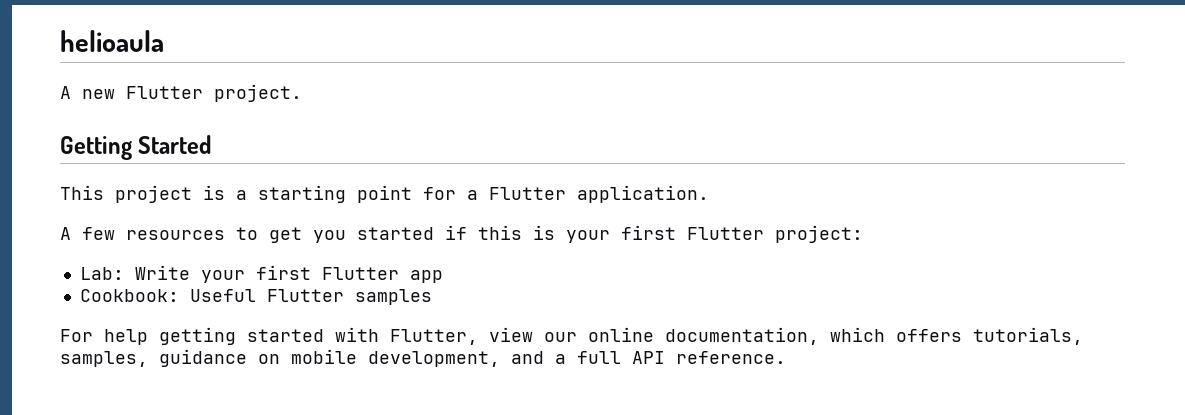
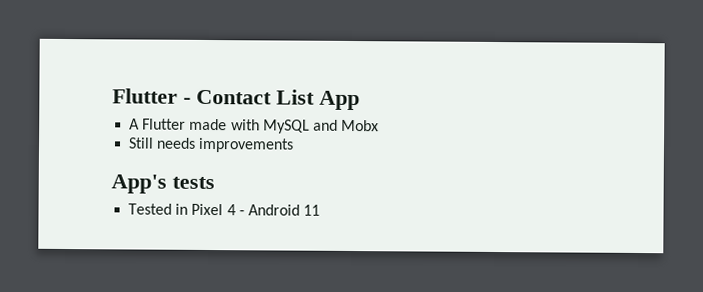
- helioaula
- A new Flutter project.
- Getting Started
- This project is a starting point for a Flutter application.
- A few resources to get you started if this is your first Flutter project:
- Lab: Write your first Flutter app
- Cookbook: Useful Flutter samples
- For help getting started with Flutter, view our online documentation, which offers tutorials, samples, guidance on mobile development, and a full API reference.
+ Flutter - Contact List App
+ A Flutter made with MySQL and Mobx
+ Still needs improvements
+ App's tests
+ Tested in Pixel 4 - Android 11

